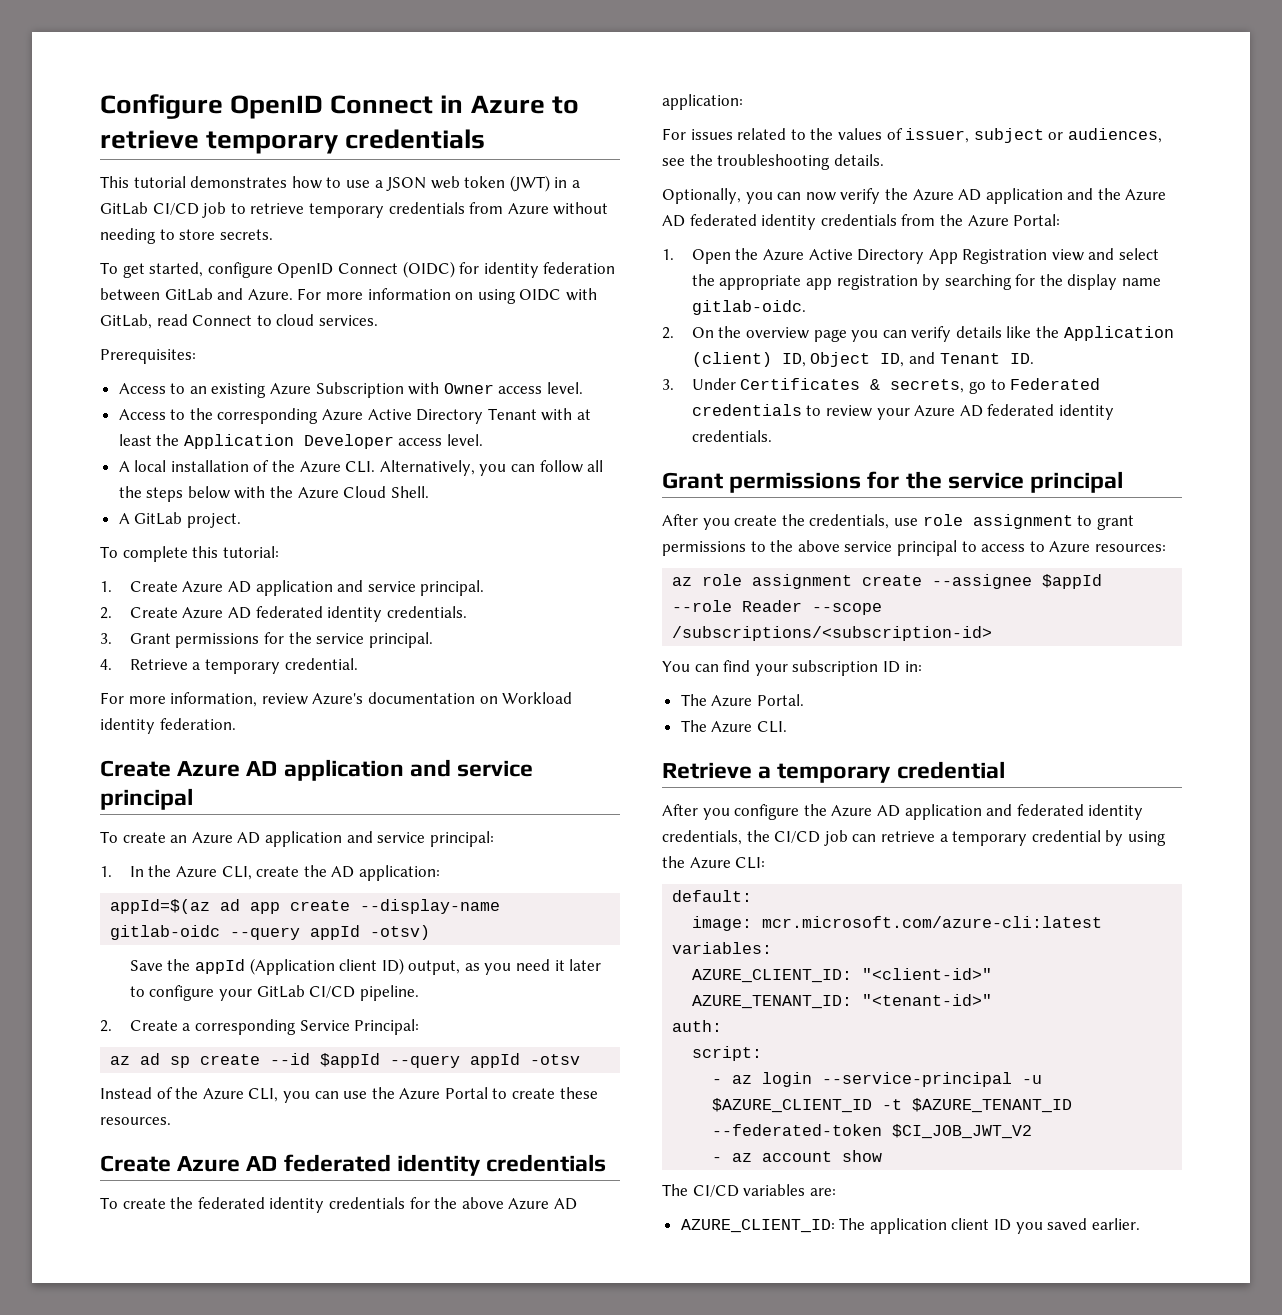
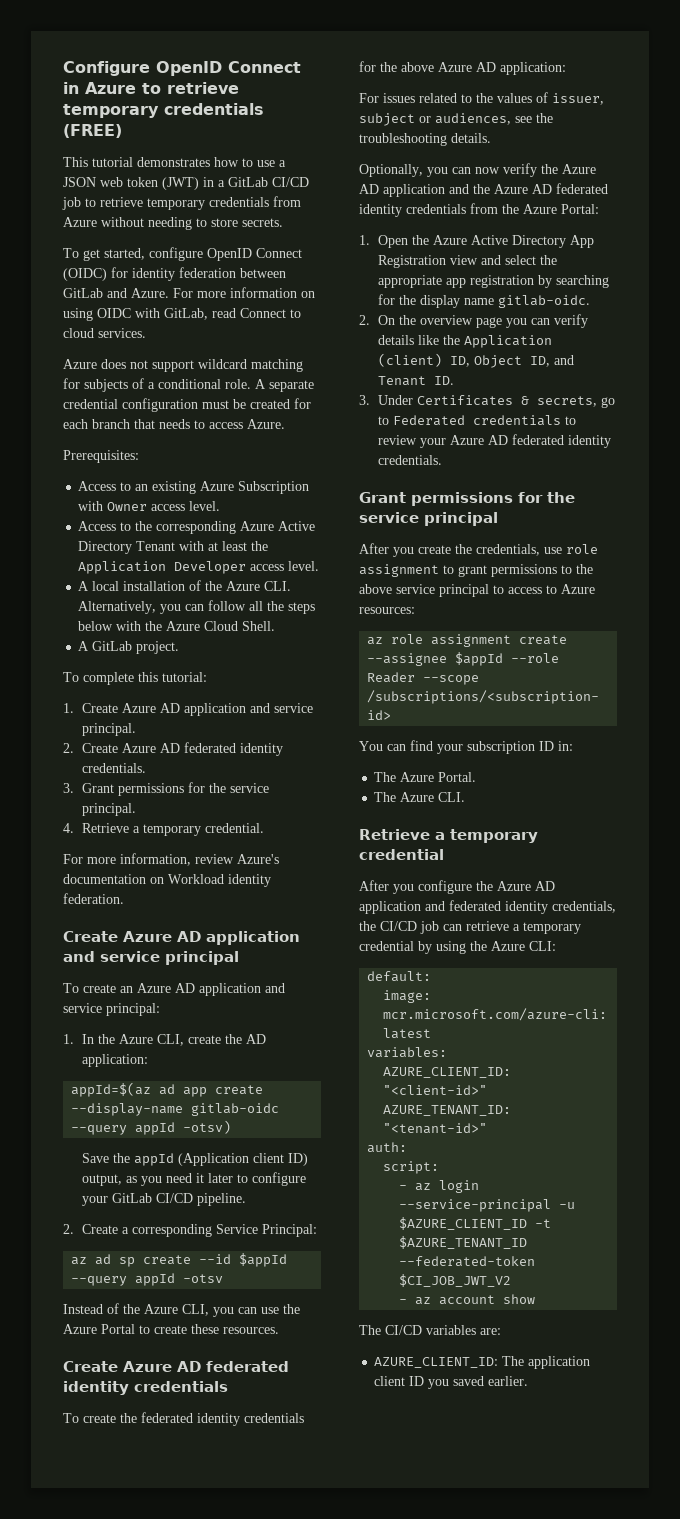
- Configure OpenID Connect in Azure to retrieve temporary credentials
+ Configure OpenID Connect in Azure to retrieve temporary credentials (FREE)
+ Azure does not support wildcard matching for subjects of a conditional role. A separate credential configuration must be created for each branch that needs to access Azure.

